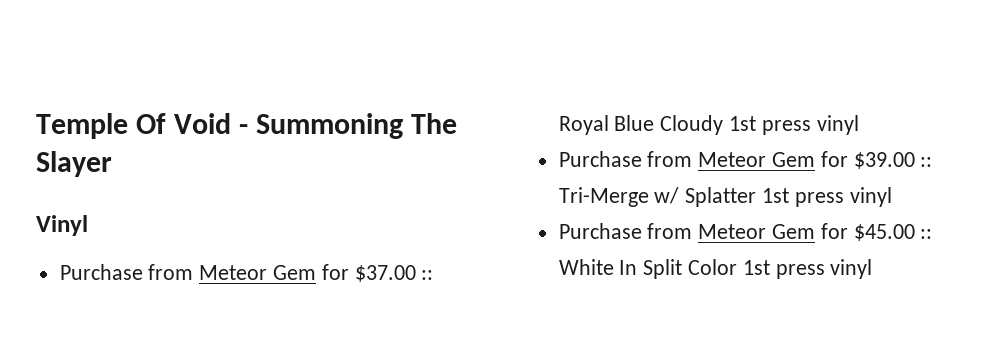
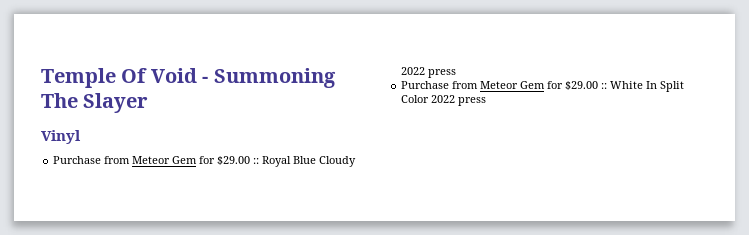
- Purchase from Meteor Gem for $37.00 :: Royal Blue Cloudy 1st press vinyl
- Purchase from Meteor Gem for $39.00 :: Tri-Merge w/ Splatter 1st press vinyl
- Purchase from Meteor Gem for $45.00 :: White In Split Color 1st press vinyl
+ Purchase from Meteor Gem for $29.00 :: Royal Blue Cloudy 2022 press
+ Purchase from Meteor Gem for $29.00 :: White In Split Color 2022 press

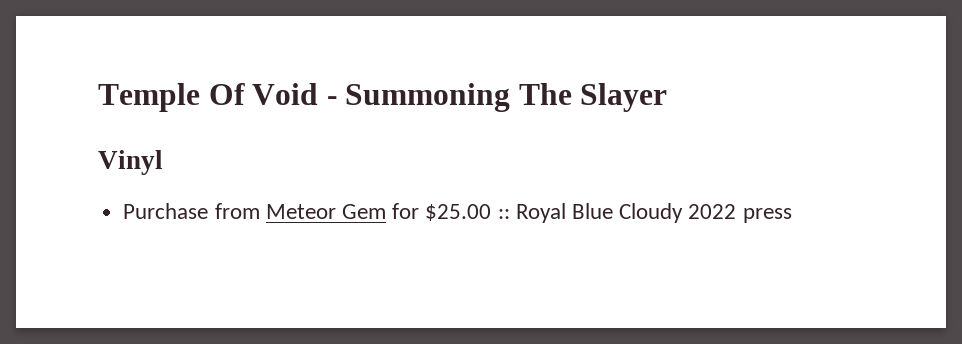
- Purchase from Meteor Gem for $29.00 :: Royal Blue Cloudy 2022 press
+ Purchase from Meteor Gem for $25.00 :: Royal Blue Cloudy 2022 press
- Purchase from Meteor Gem for $29.00 :: White In Split Color 2022 press

